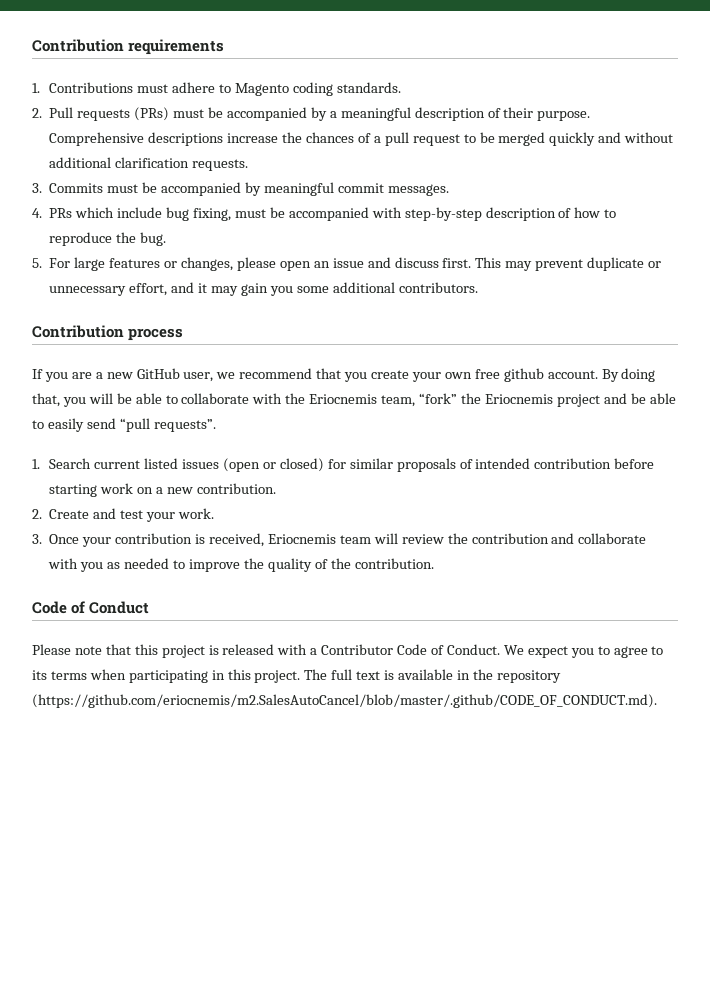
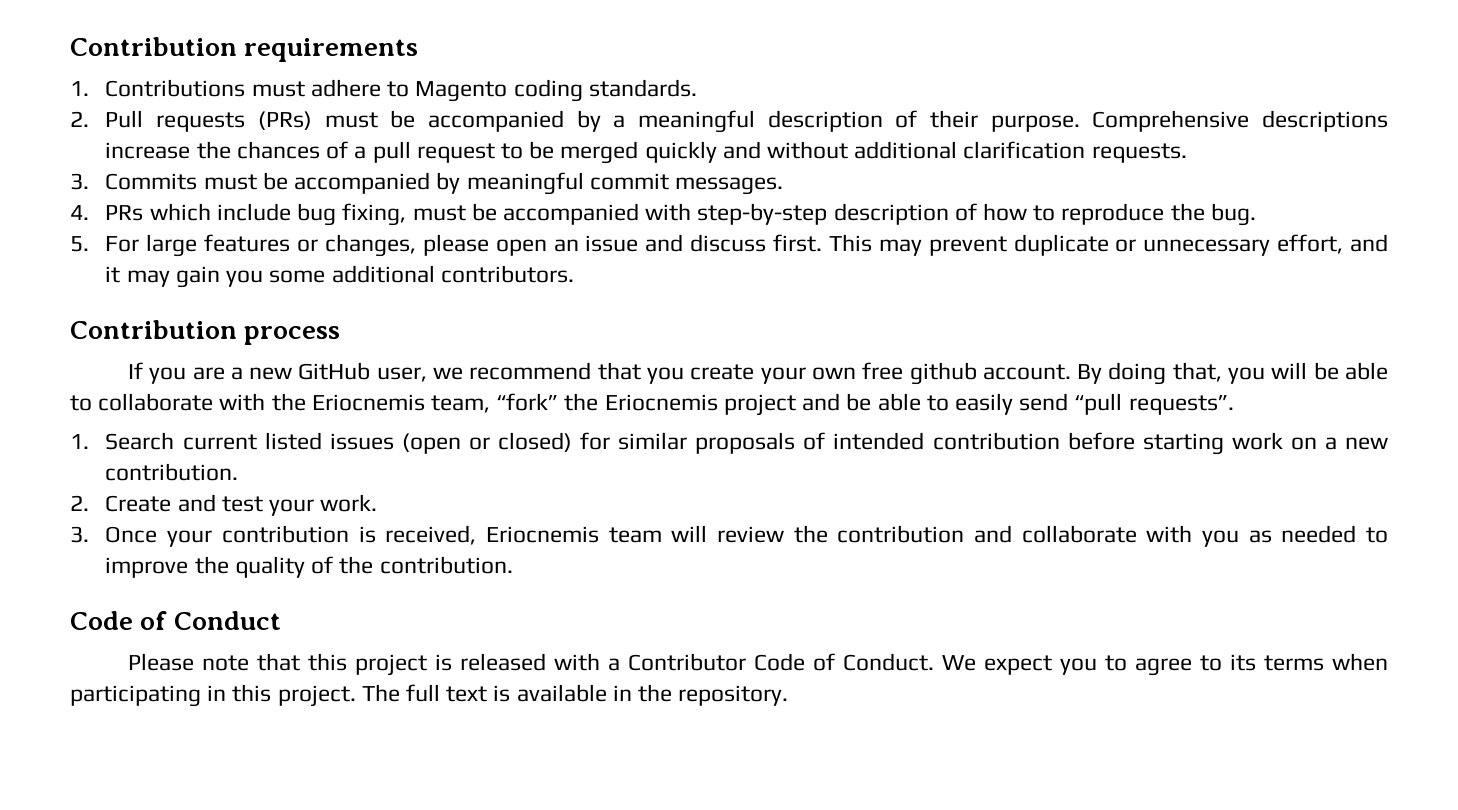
- The full text is available in the repository (https://github.com/eriocnemis/m2.SalesAutoCancel/blob/master/.github/CODE_OF_CONDUCT.md).
+ The full text is available in the repository.

